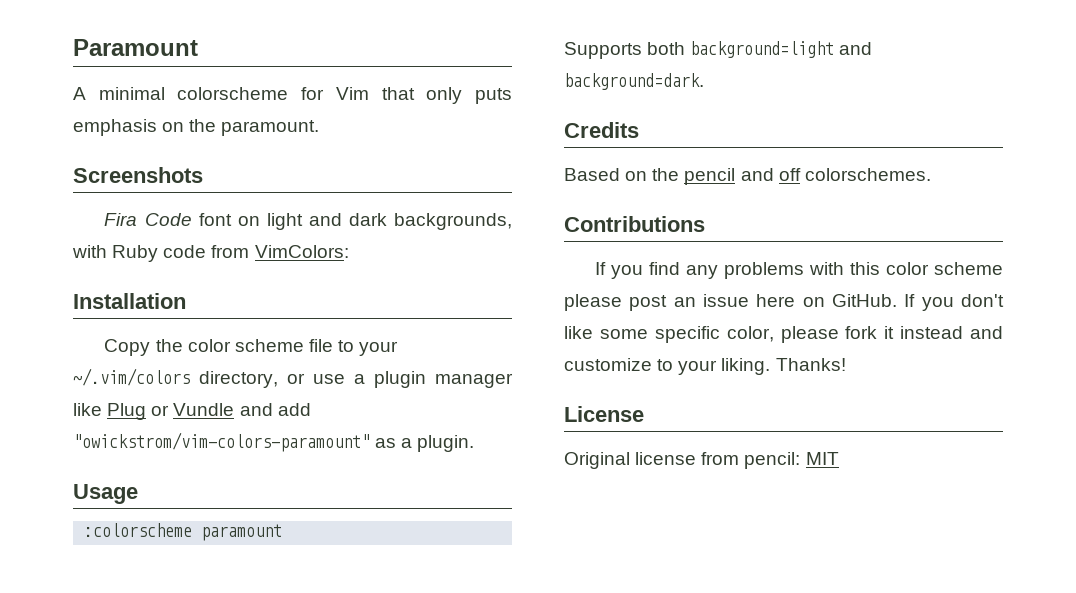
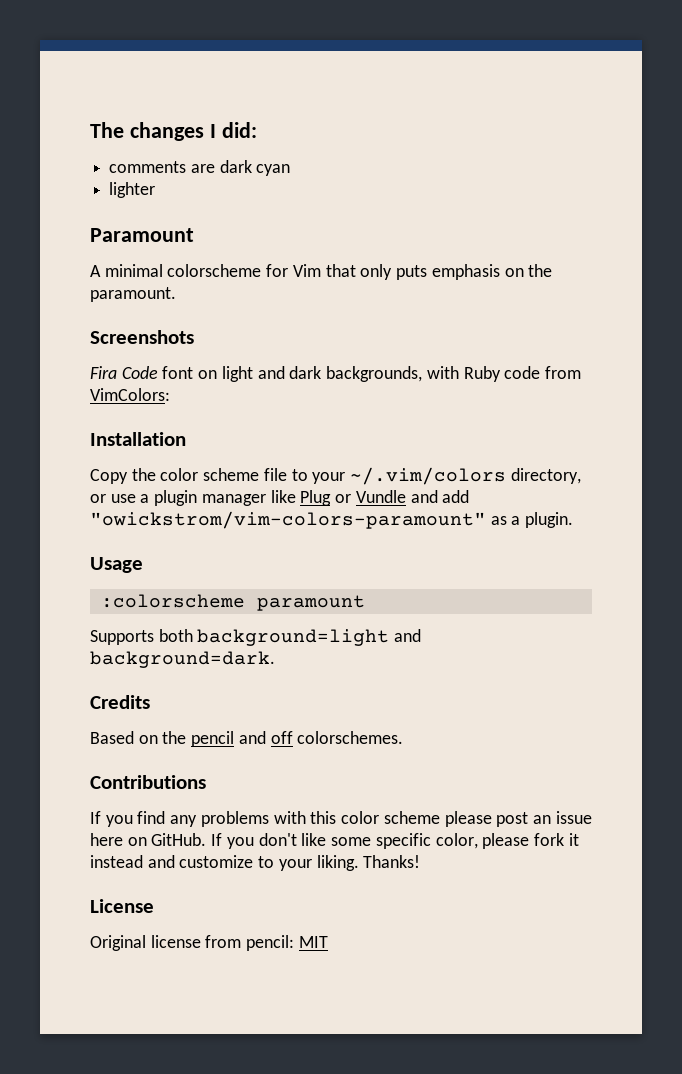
+ The changes I did:
+ comments are dark cyan
+ lighter

